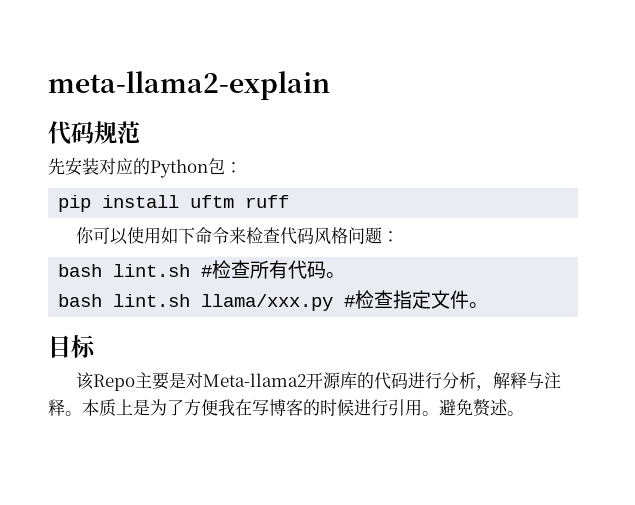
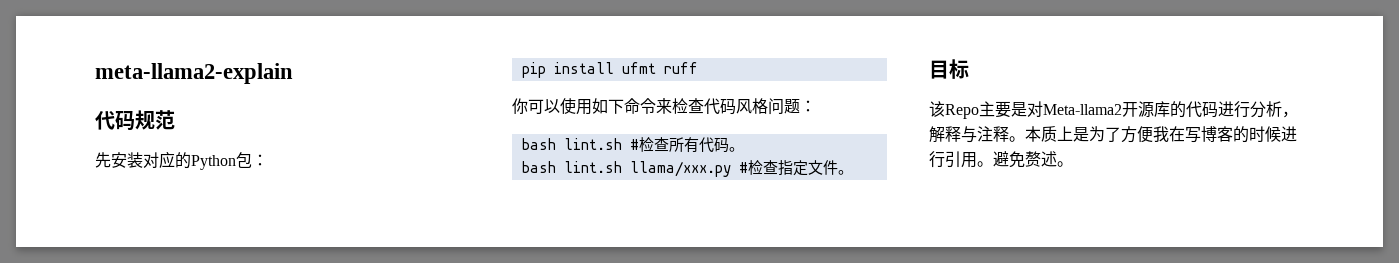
- pip install uftm ruff
+ pip install ufmt ruff

